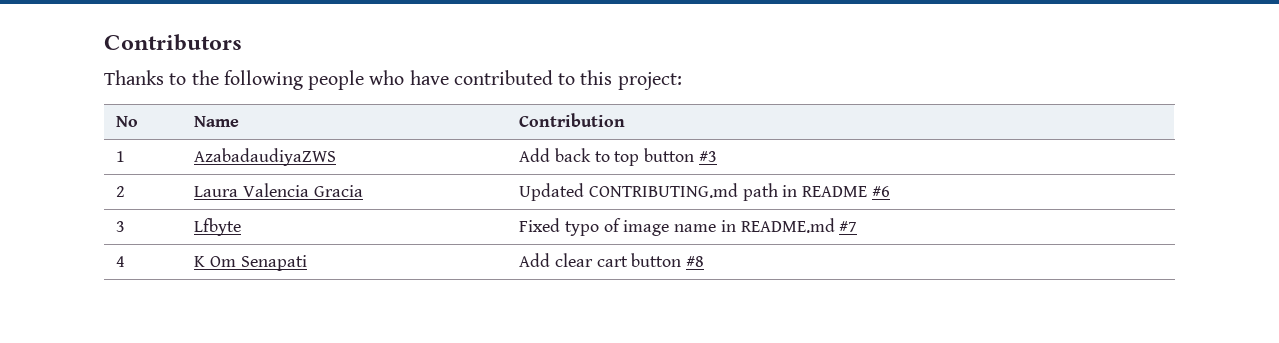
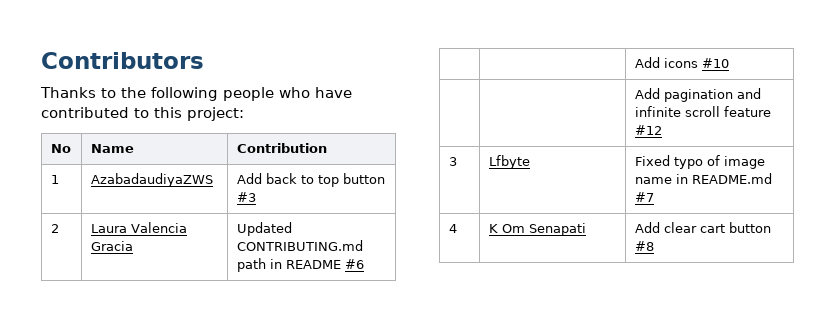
+ | | Add icons #10
+ | | Add pagination and infinite scroll feature #12

